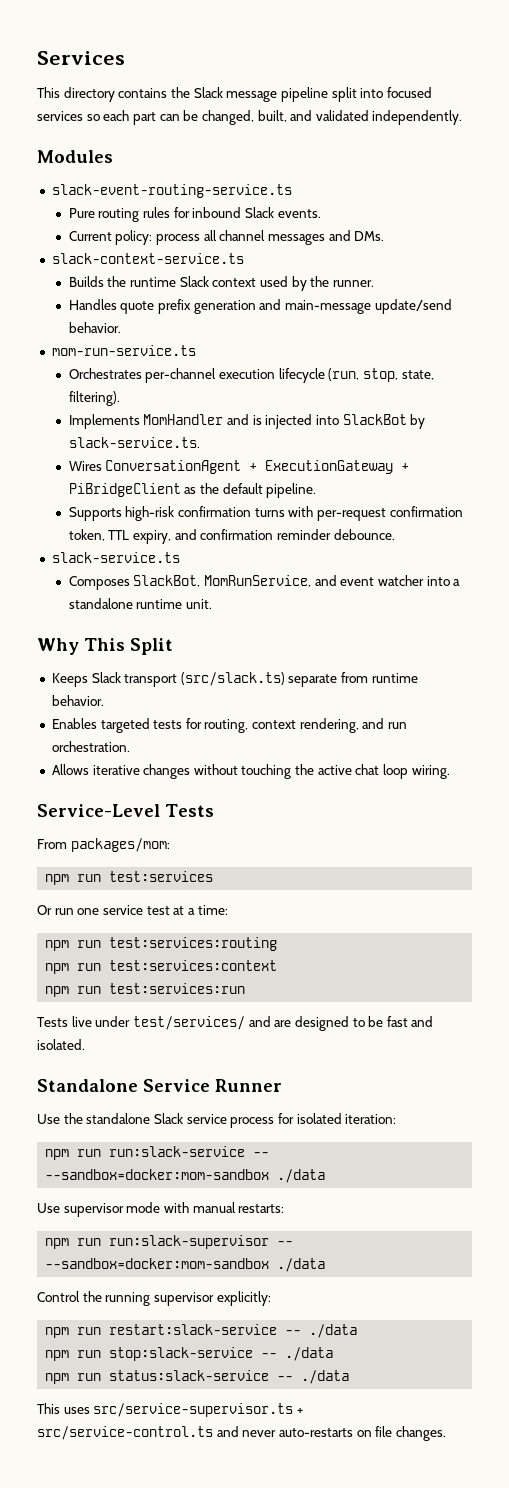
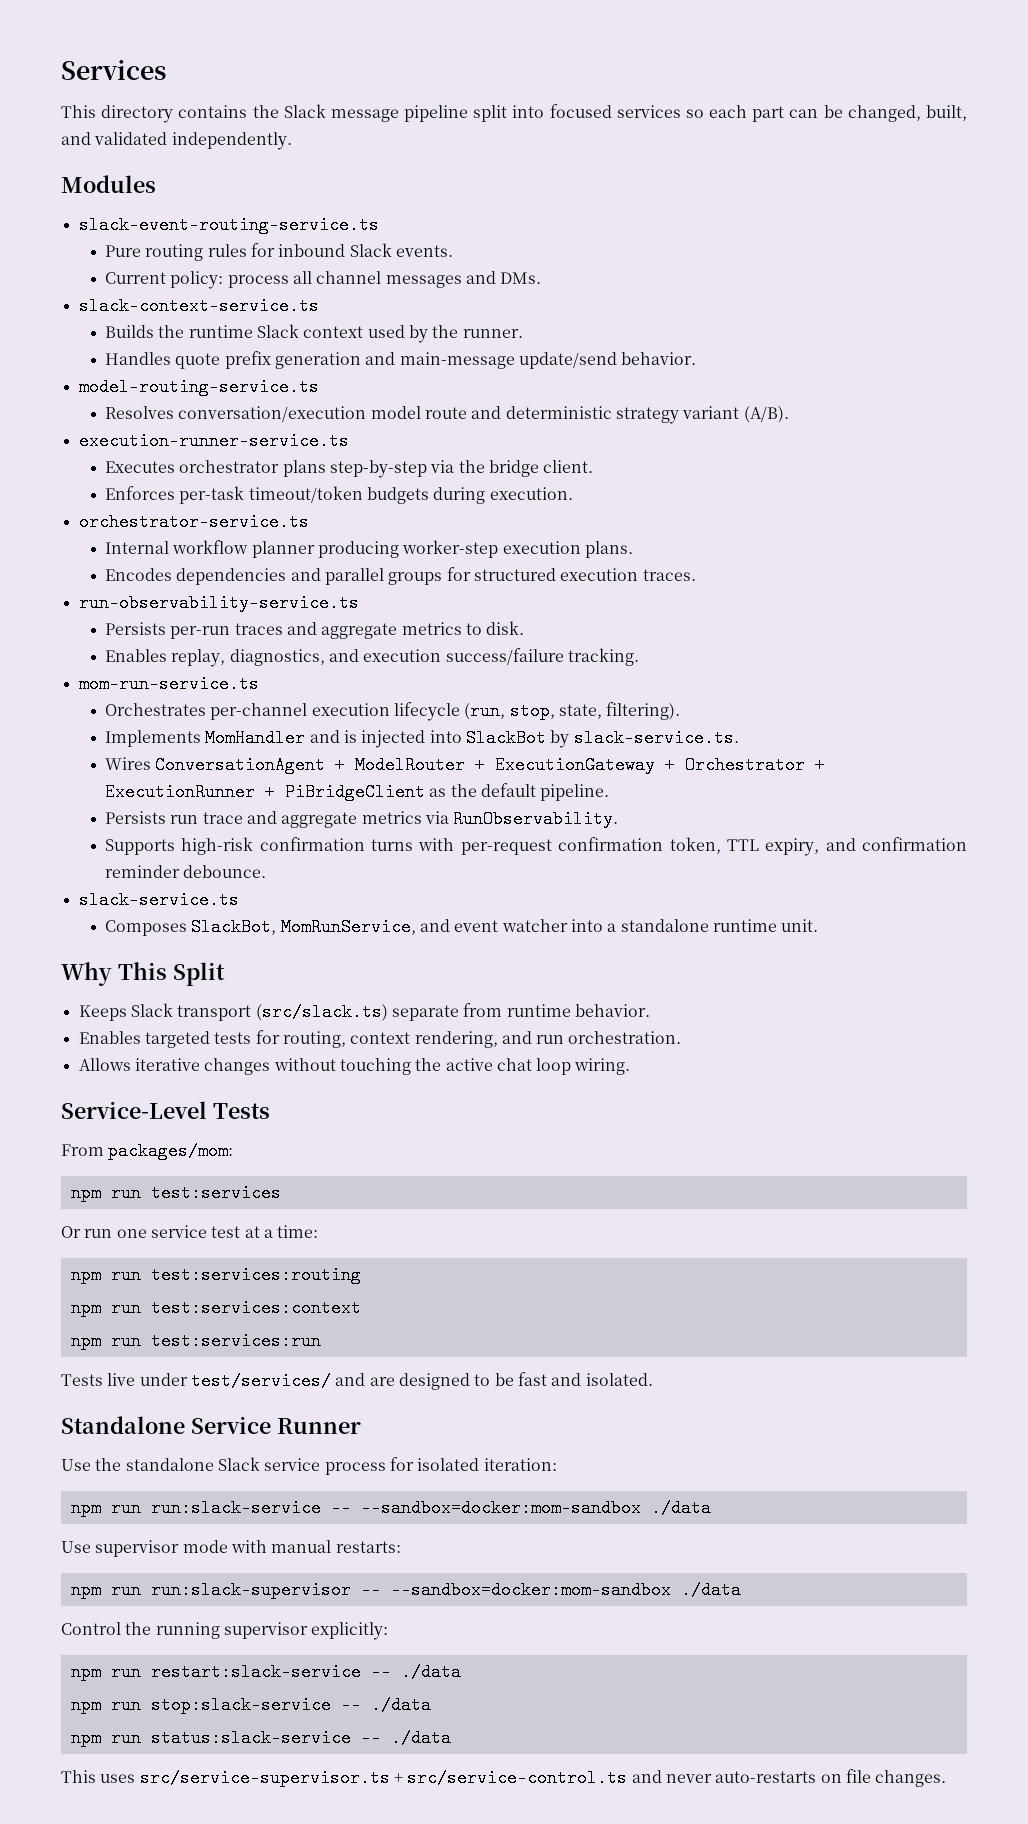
+ model-routing-service.ts
+ Resolves conversation/execution model route and deterministic strategy variant (A/B).
+ execution-runner-service.ts
+ Executes orchestrator plans step-by-step via the bridge client.
+ Enforces per-task timeout/token budgets during execution.
+ orchestrator-service.ts
+ Internal workflow planner producing worker-step execution plans.
+ Encodes dependencies and parallel groups for structured execution traces.
+ run-observability-service.ts
+ Persists per-run traces and aggregate metrics to disk.
+ Enables replay, diagnostics, and execution success/failure tracking.
- Wires ConversationAgent + ExecutionGateway + PiBridgeClient as the default pipeline.
+ Wires ConversationAgent + ModelRouter + ExecutionGateway + Orchestrator + ExecutionRunner + PiBridgeClient as the default pipeline.
+ Persists run trace and aggregate metrics via RunObservability.

